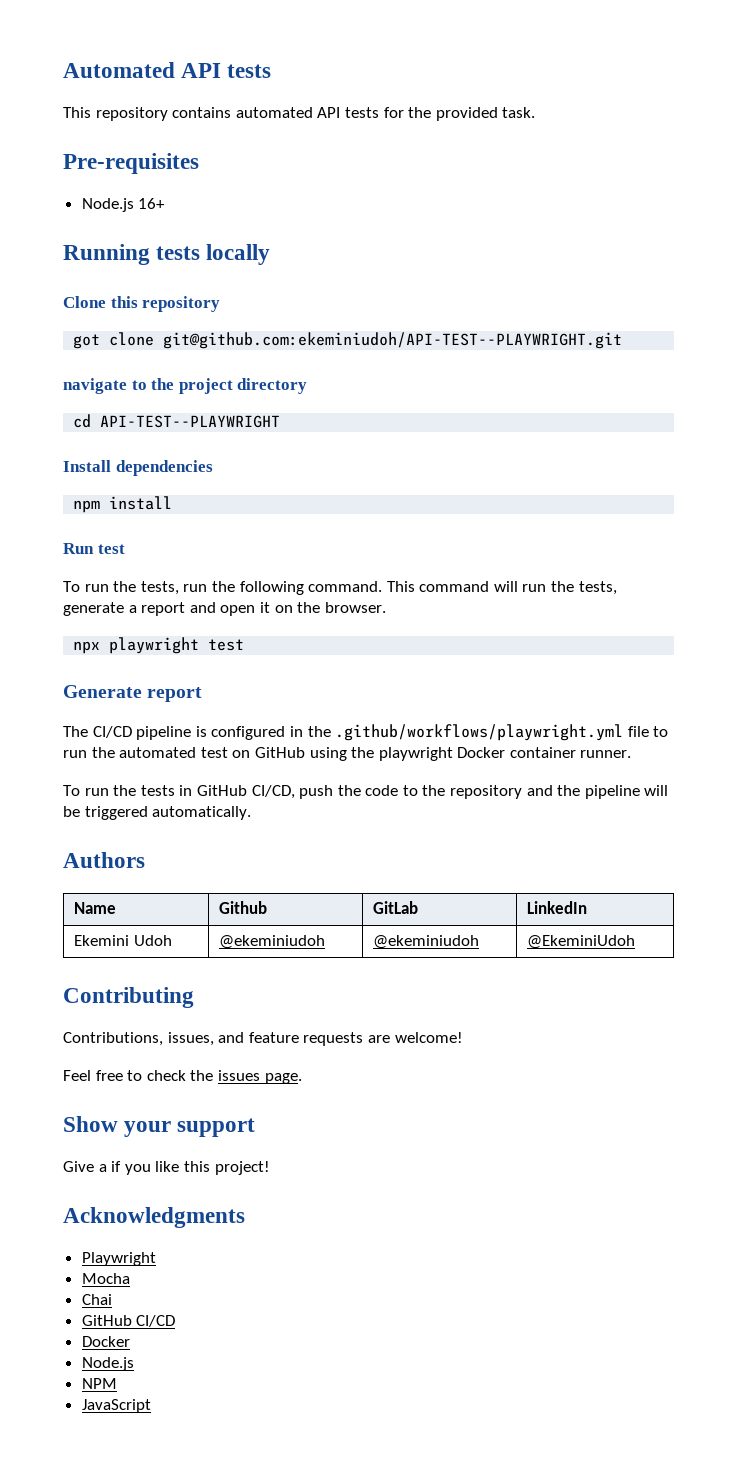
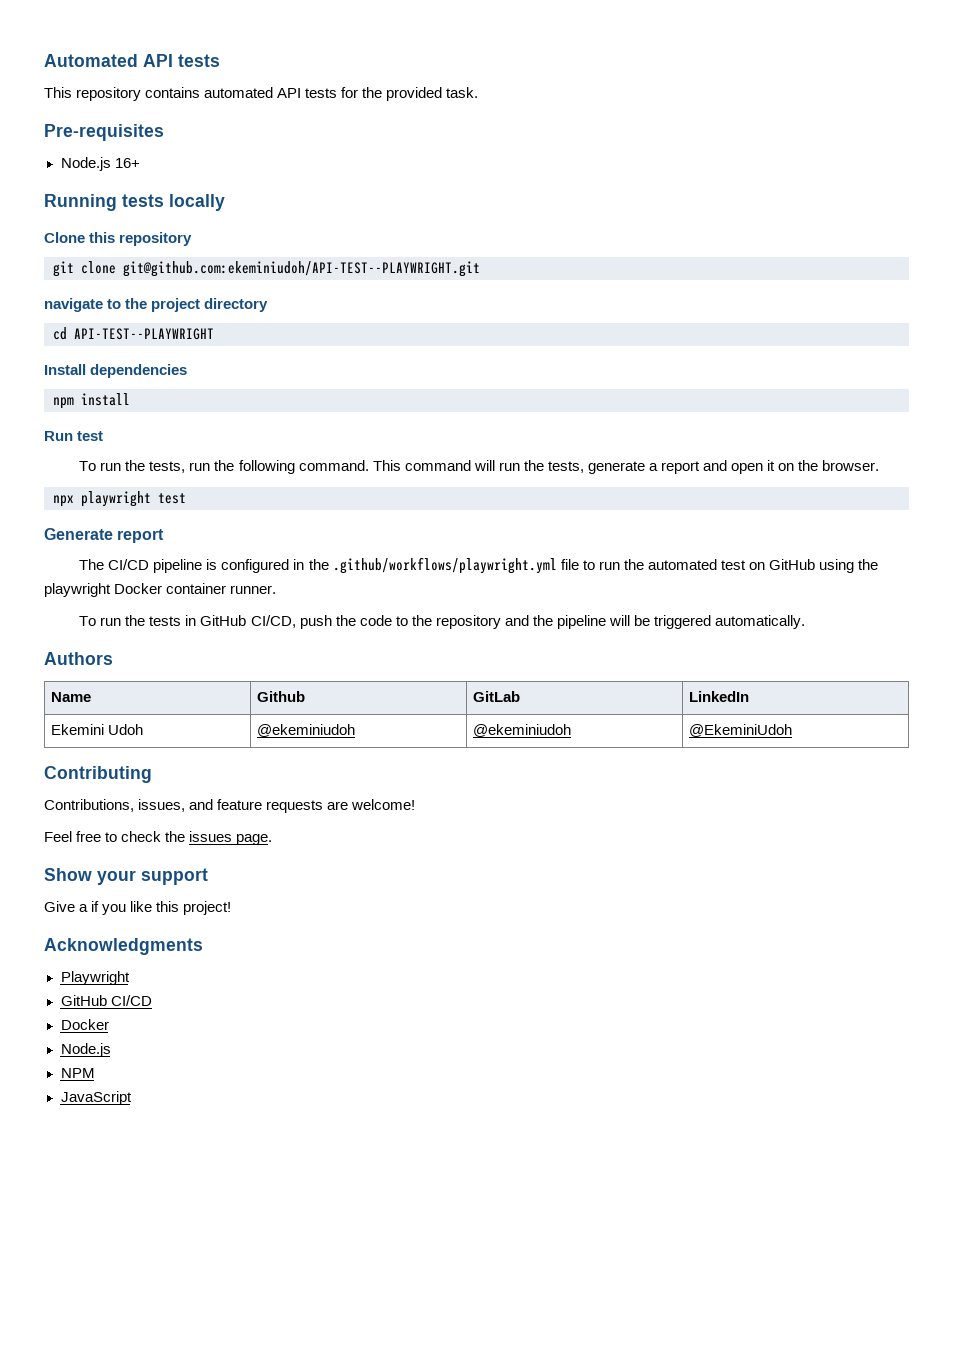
- got clone git@github.com:ekeminiudoh/API-TEST--PLAYWRIGHT.git
+ git clone git@github.com:ekeminiudoh/API-TEST--PLAYWRIGHT.git
- Mocha
- Chai

